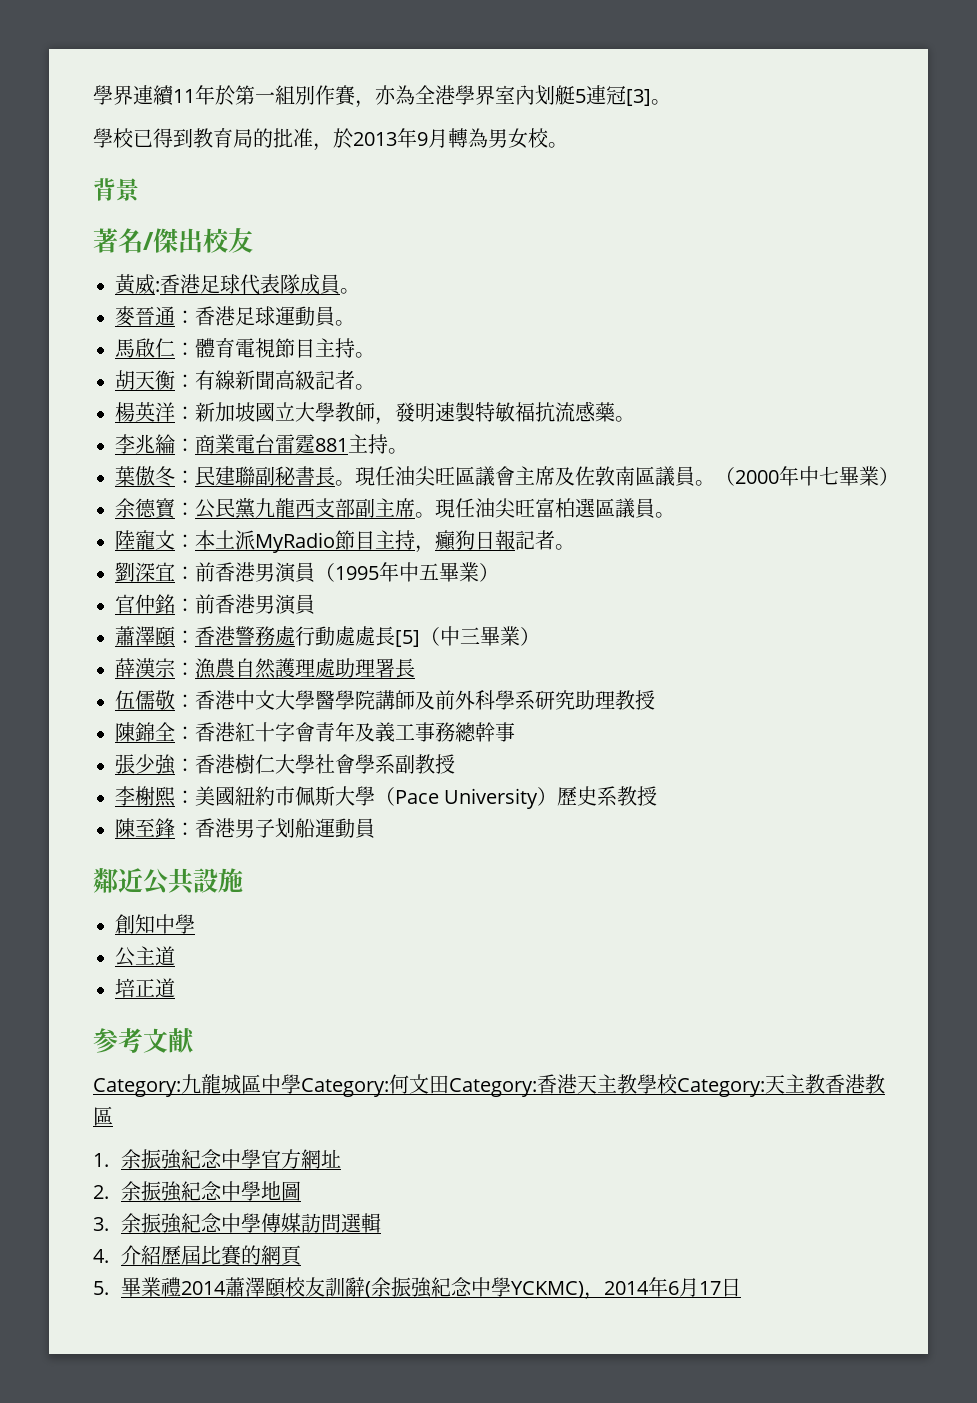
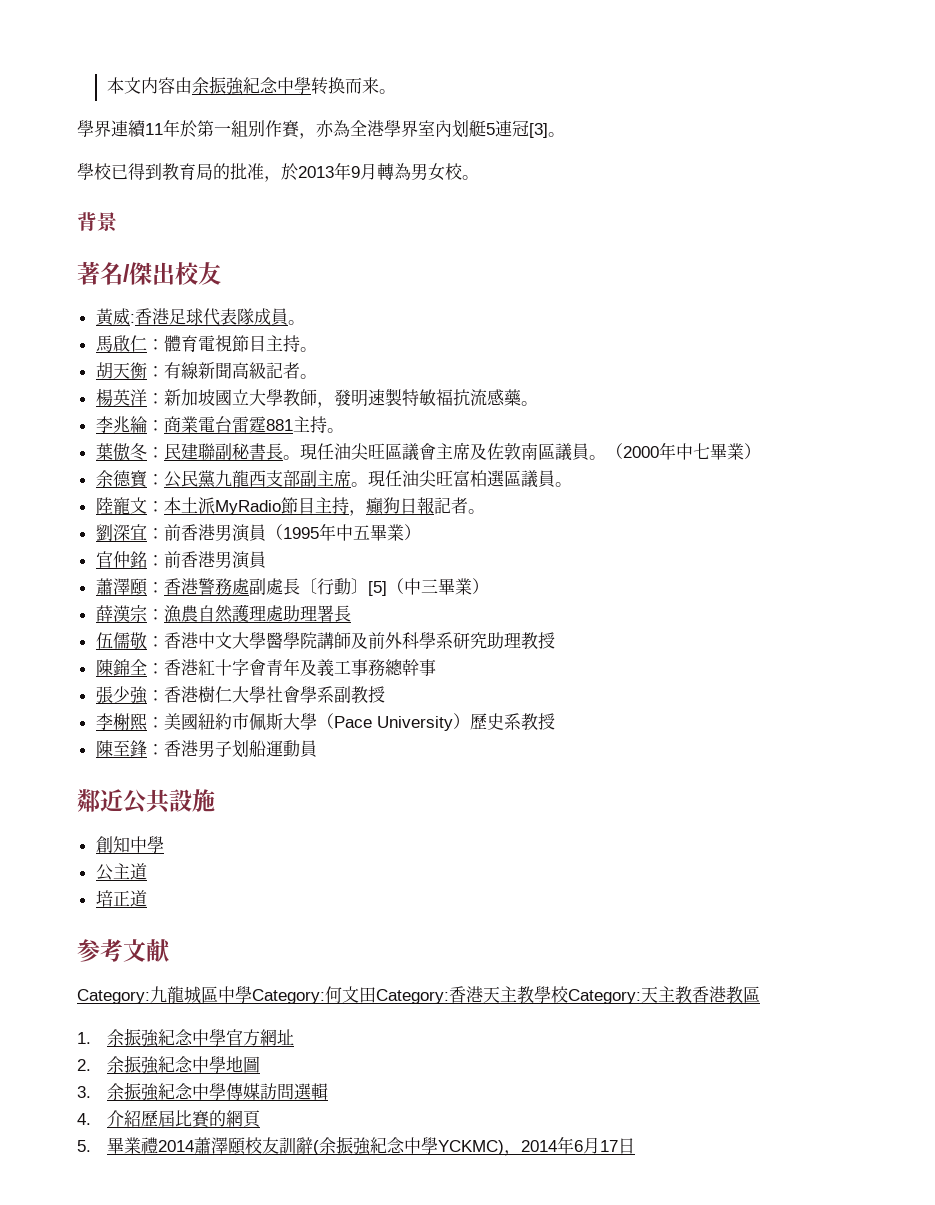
+ 本文内容由余振強紀念中學转换而来。
- 麥晉通：香港足球運動員。
- 蕭澤頤：香港警務處行動處處長[5]（中三畢業）
+ 蕭澤頤：香港警務處副處長〔行動〕[5]（中三畢業）

